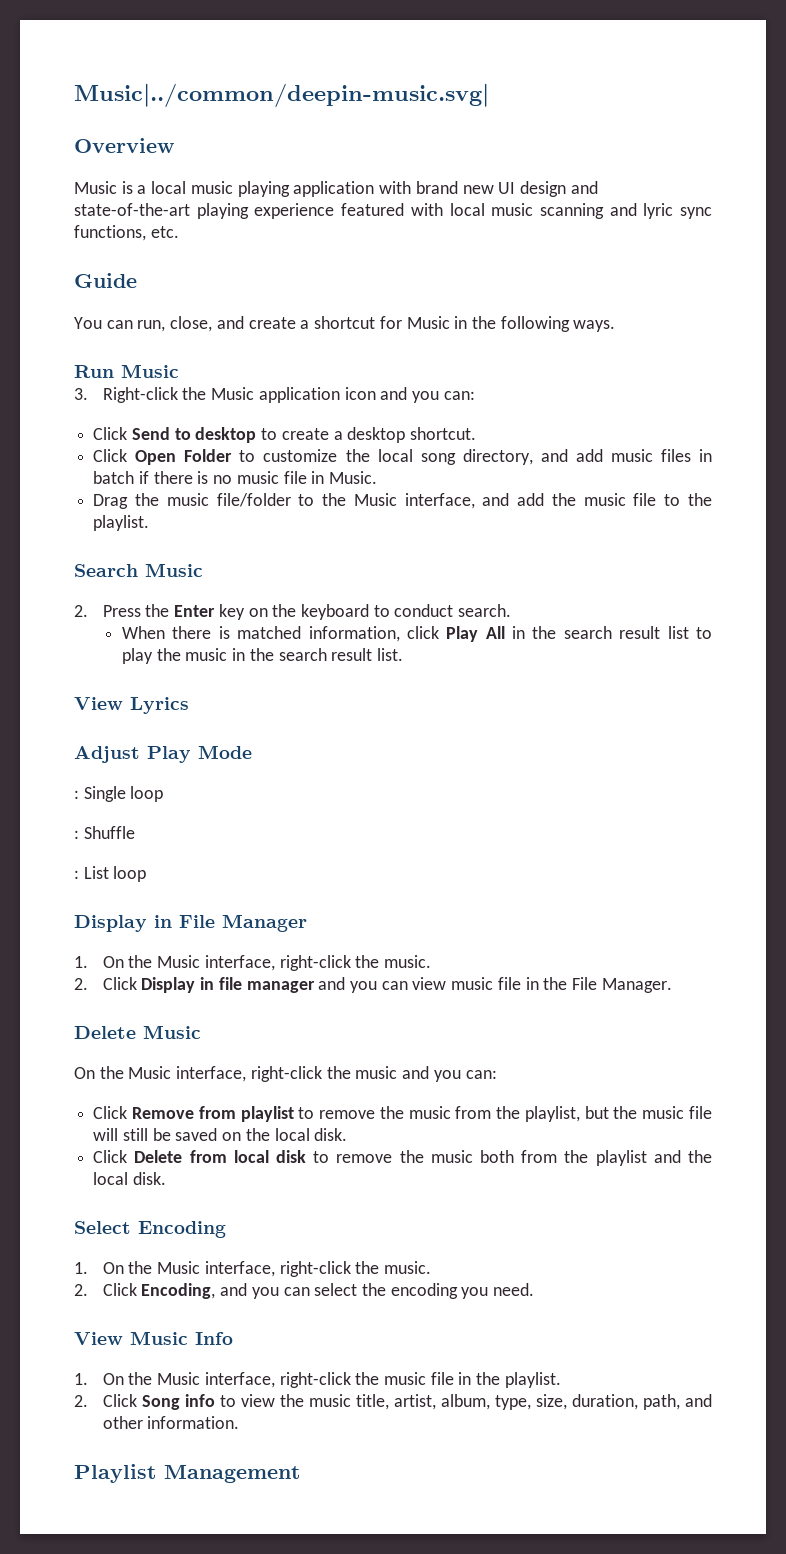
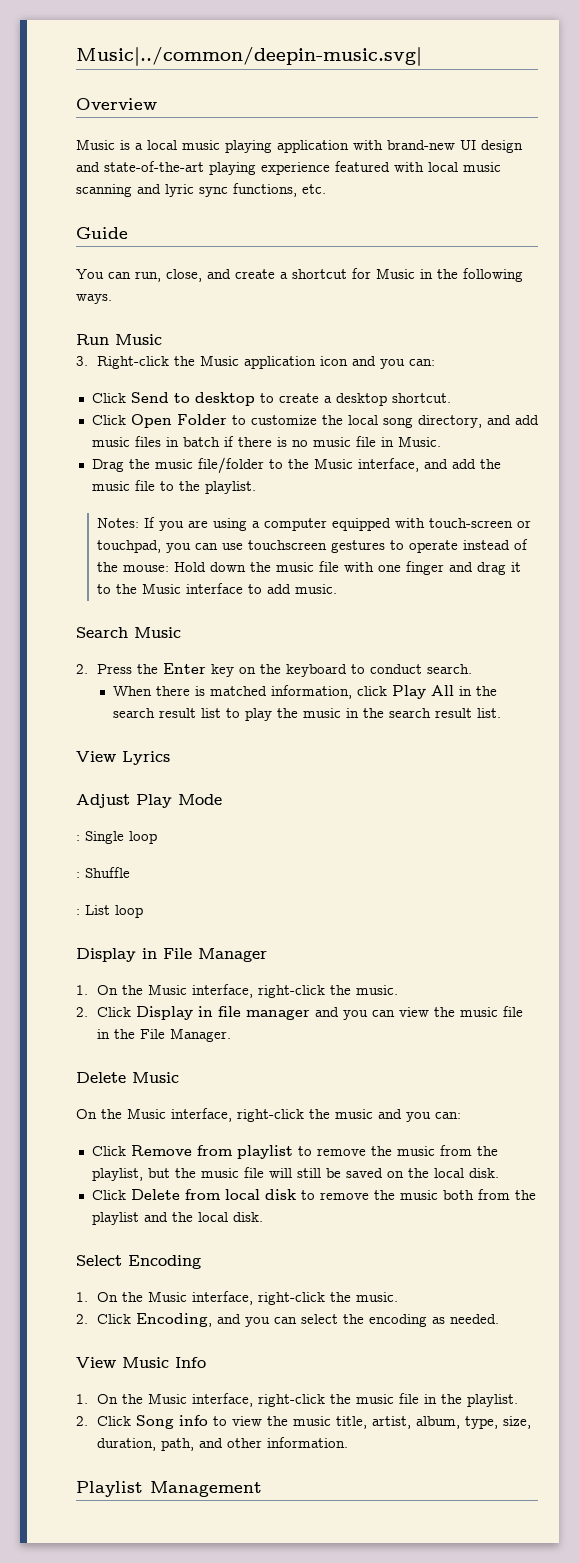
- Music is a local music playing application with brand new UI design and state-of-the-art playing experience featured with local music scanning and lyric sync functions, etc.
+ Music is a local music playing application with brand-new UI design and state-of-the-art playing experience featured with local music scanning and lyric sync functions, etc.
+ Notes: If you are using a computer equipped with touch-screen or touchpad, you can use touchscreen gestures to operate instead of the mouse: Hold down the music file with one finger and drag it to the Music interface to add music.
- 2. Click Display in file manager and you can view music file in the File Manager.
+ 2. Click Display in file manager and you can view the music file in the File Manager.
- 2. Click Encoding, and you can select the encoding you need.
+ 2. Click Encoding, and you can select the encoding as needed.

